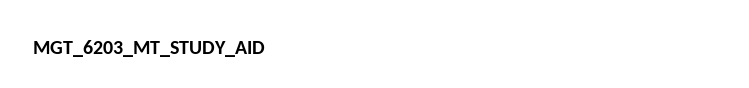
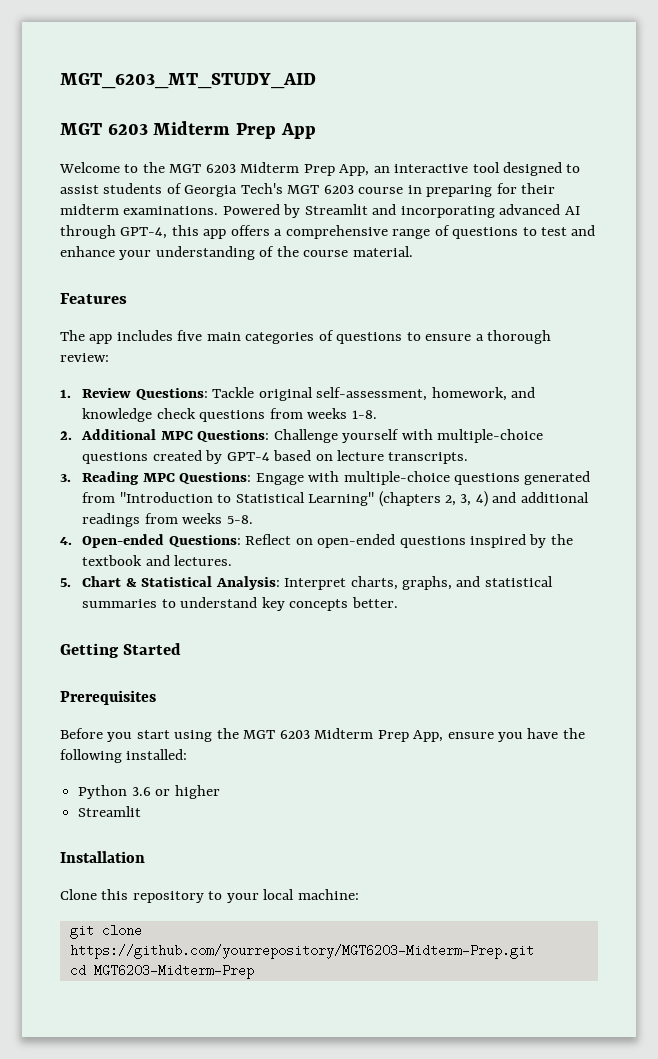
+ MGT 6203 Midterm Prep App
+ Welcome to the MGT 6203 Midterm Prep App, an interactive tool designed to assist students of Georgia Tech's MGT 6203 course in preparing for their midterm examinations. Powered by Streamlit and incorporating advanced AI through GPT-4, this app offers a comprehensive range of questions to test and enhance your understanding of the course material.
+ Features
+ The app includes five main categories of questions to ensure a thorough review:
+ 1. Review Questions: Tackle original self-assessment, homework, and knowledge check questions from weeks 1-8.
+ 2. Additional MPC Questions: Challenge yourself with multiple-choice questions created by GPT-4 based on lecture transcripts.
+ 3. Reading MPC Questions: Engage with multiple-choice questions generated from "Introduction to Statistical Learning" (chapters 2, 3, 4) and additional readings from weeks 5-8.
+ 4. Open-ended Questions: Reflect on open-ended questions inspired by the textbook and lectures.
+ 5. Chart & Statistical Analysis: Interpret charts, graphs, and statistical summaries to understand key concepts better.
+ Getting Started
+ Prerequisites
+ Before you start using the MGT 6203 Midterm Prep App, ensure you have the following installed:
+ Python 3.6 or higher
+ Streamlit
+ Installation
+ Clone this repository to your local machine:
+ git clone https://github.com/yourrepository/MGT6203-Midterm-Prep.git
+ cd MGT6203-Midterm-Prep

